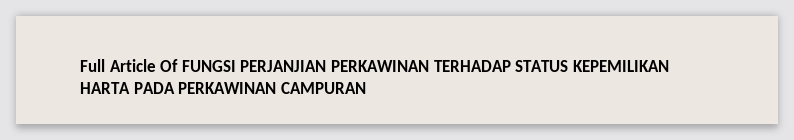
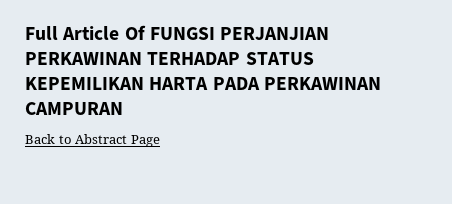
+ Back to Abstract Page

